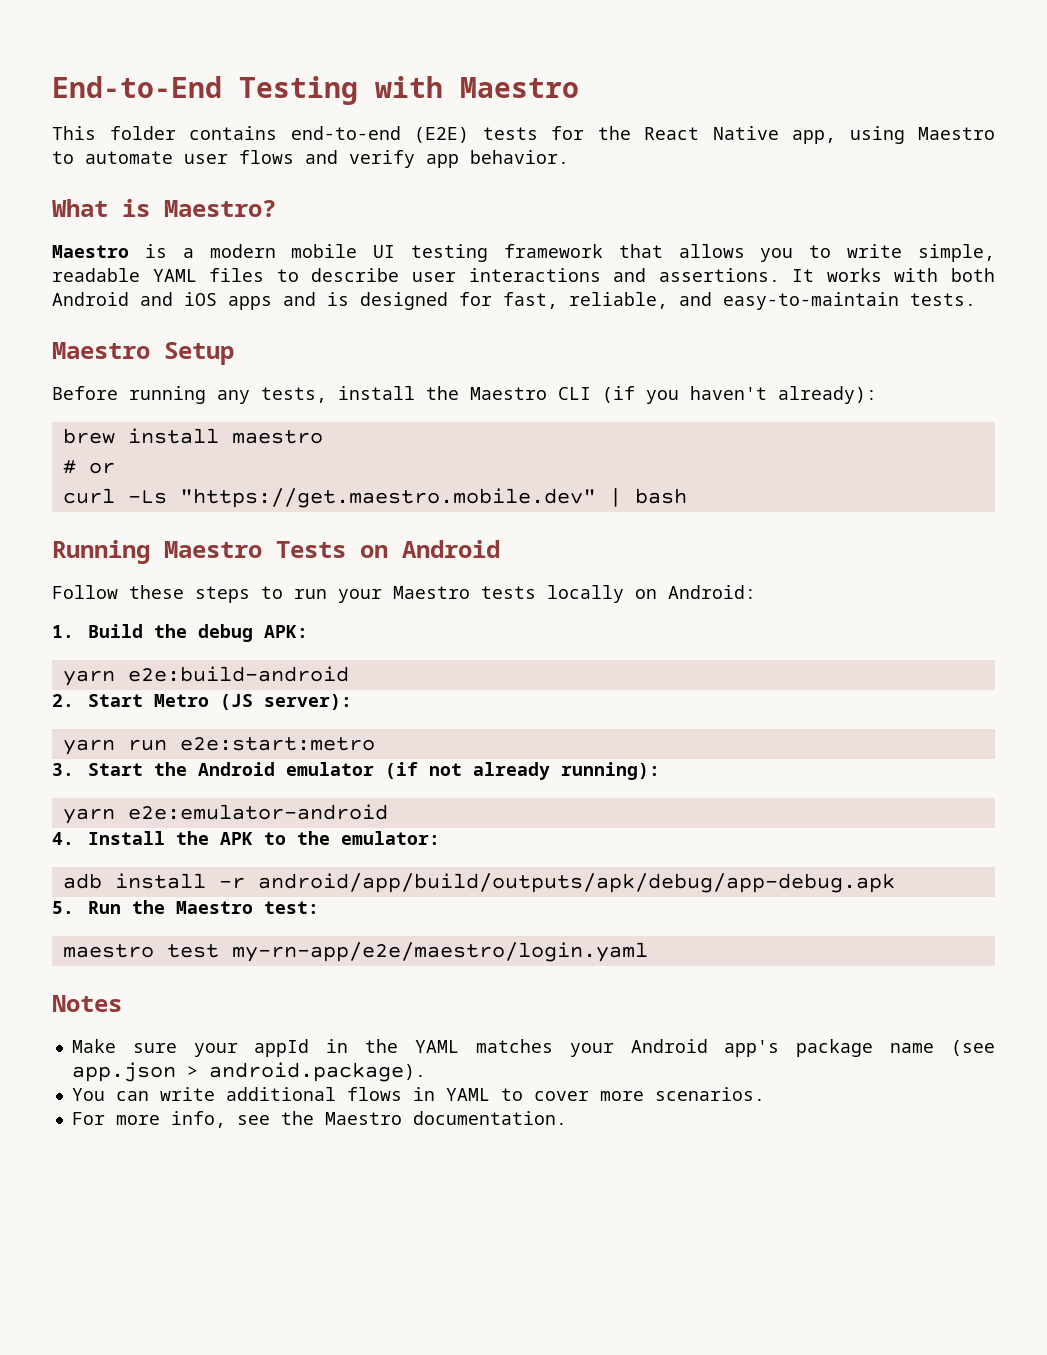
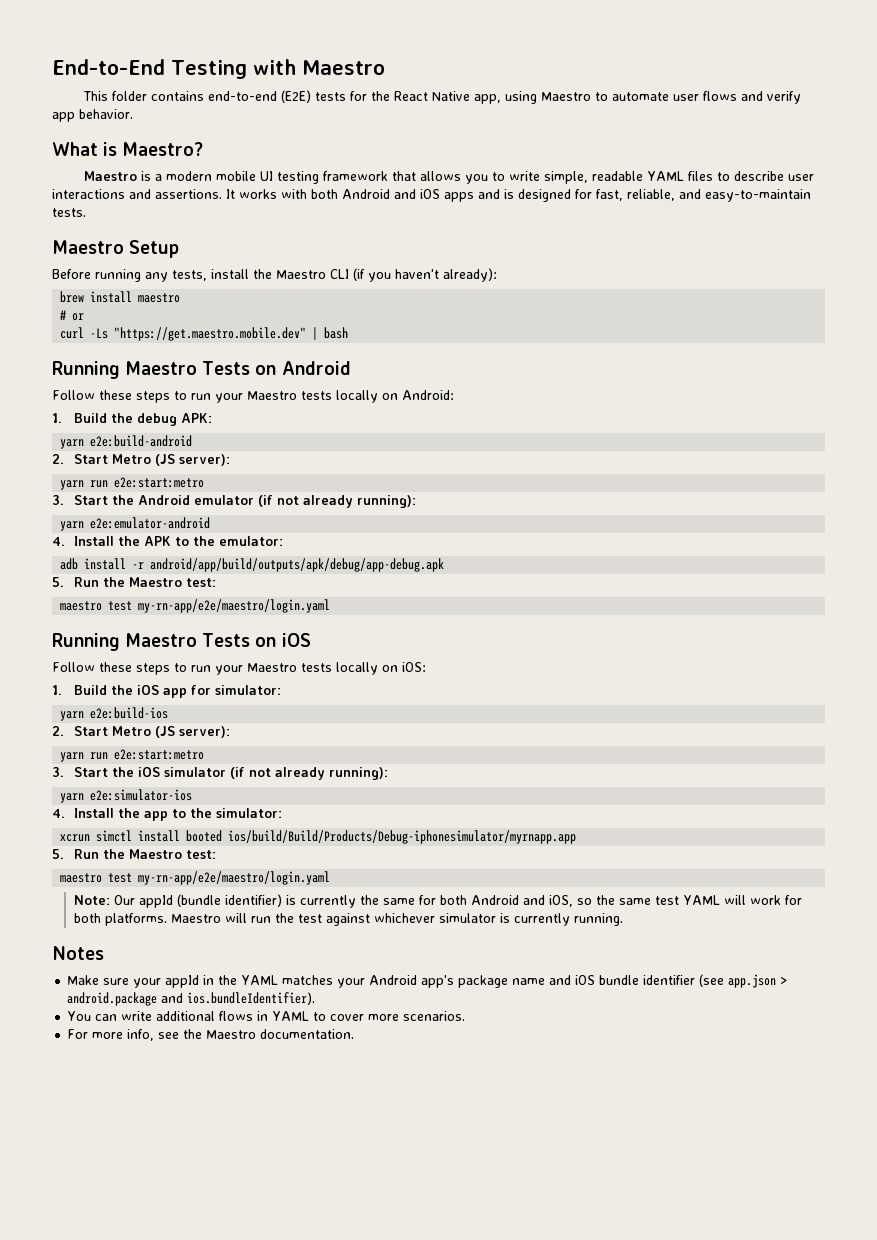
+ Running Maestro Tests on iOS
+ Follow these steps to run your Maestro tests locally on iOS:
+ 1. Build the iOS app for simulator:
+ yarn e2e:build-ios
+ 2. Start Metro (JS server):
+ yarn run e2e:start:metro
+ 3. Start the iOS simulator (if not already running):
+ yarn e2e:simulator-ios
+ 4. Install the app to the simulator:
+ xcrun simctl install booted ios/build/Build/Products/Debug-iphonesimulator/myrnapp.app
+ 5. Run the Maestro test:
+ maestro test my-rn-app/e2e/maestro/login.yaml
+ Note: Our appId (bundle identifier) is currently the same for both Android and iOS, so the same test YAML will work for both platforms. Maestro will run the test against whichever simulator is currently running.
- Make sure your appId in the YAML matches your Android app's package name (see app.json > android.package).
+ Make sure your appId in the YAML matches your Android app's package name and iOS bundle identifier (see app.json > android.package and ios.bundleIdentifier).

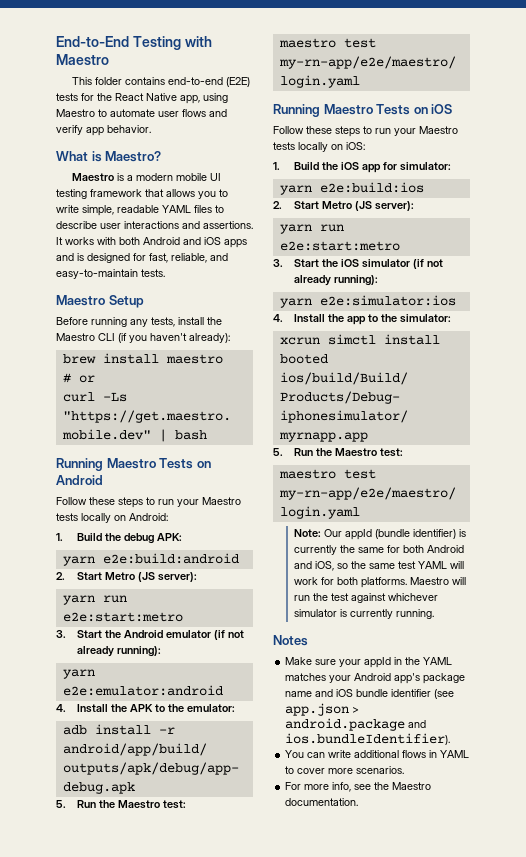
- yarn e2e:build-android
+ yarn e2e:build:android
- yarn e2e:emulator-android
+ yarn e2e:emulator:android
- yarn e2e:build-ios
+ yarn e2e:build:ios
- yarn e2e:simulator-ios
+ yarn e2e:simulator:ios

